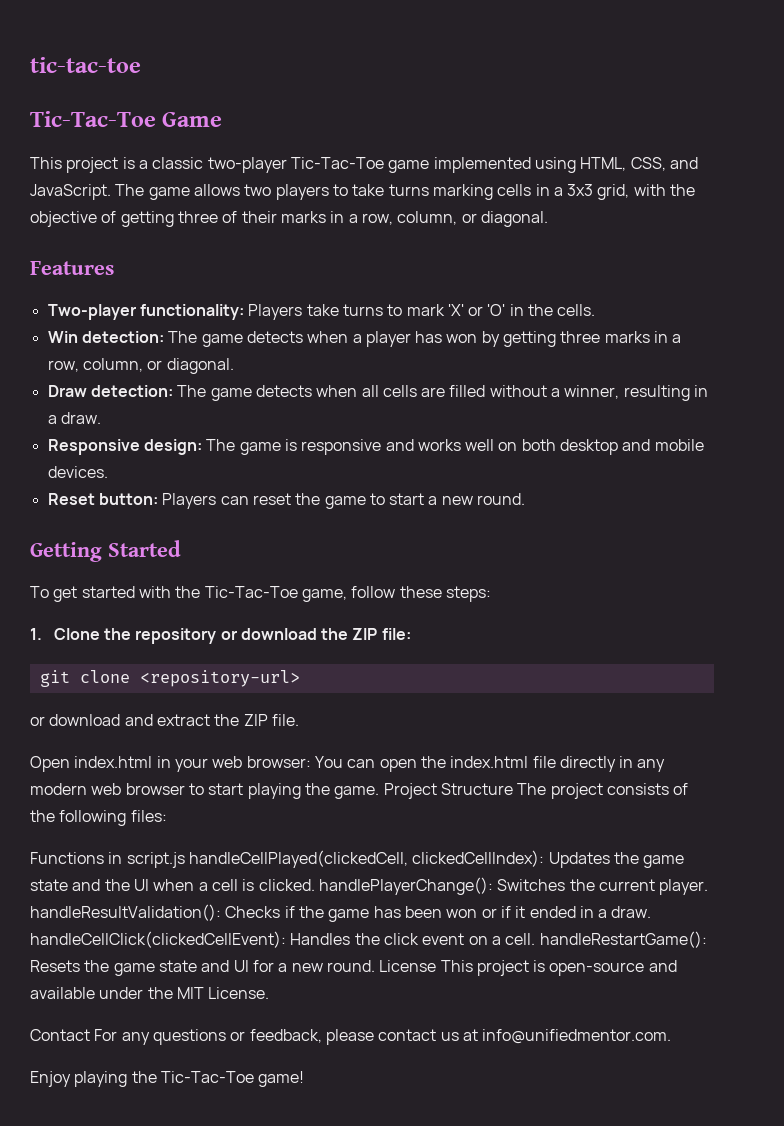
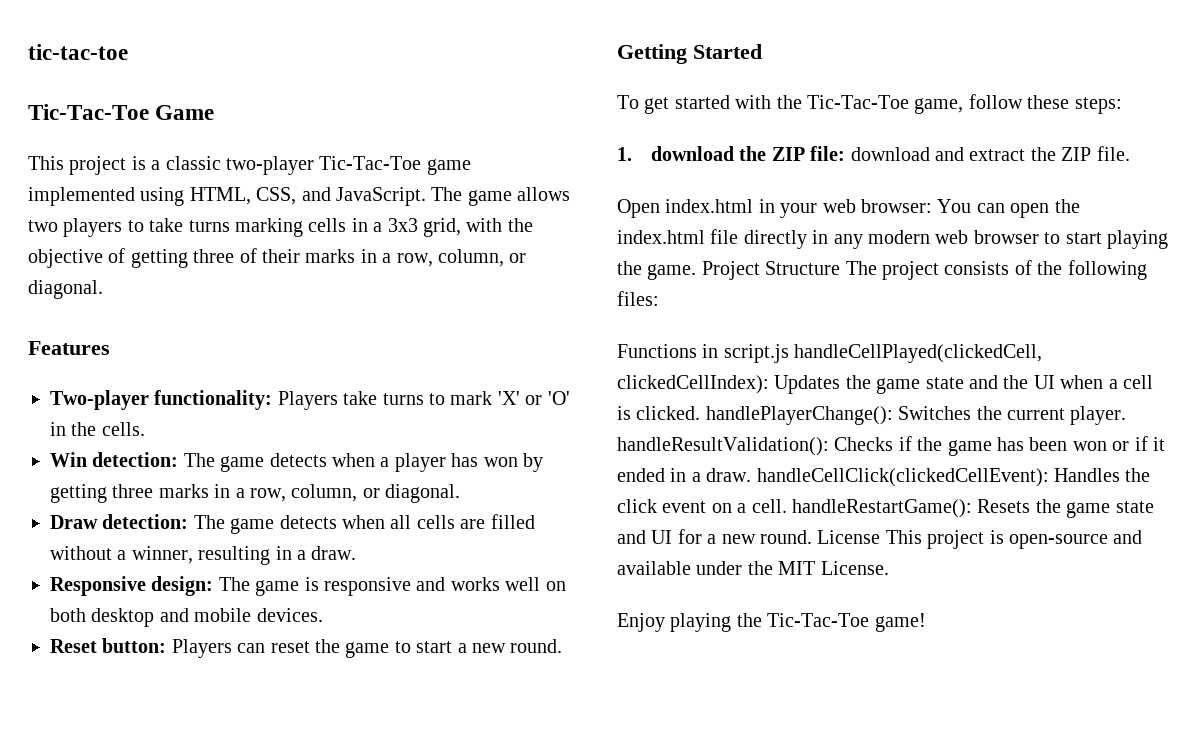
- 1. Clone the repository or download the ZIP file:
- git clone <repository-url>
- or download and extract the ZIP file.
+ 1. download the ZIP file: download and extract the ZIP file.
- Contact For any questions or feedback, please contact us at info@unifiedmentor.com.

